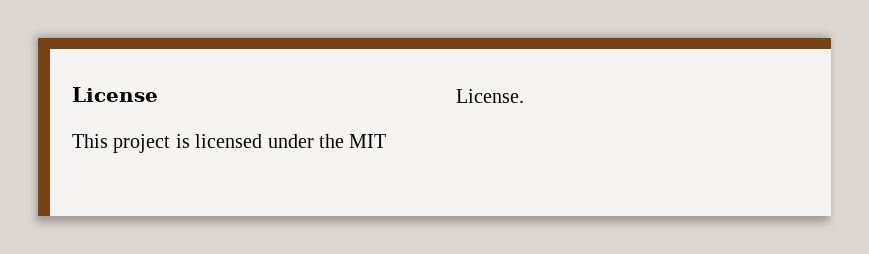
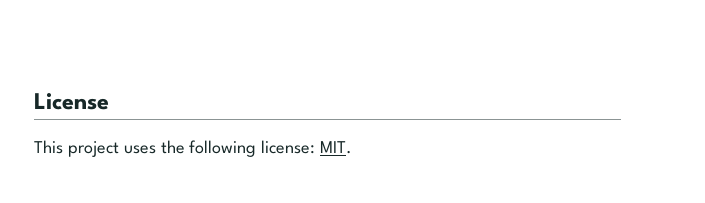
- This project is licensed under the MIT License.
+ This project uses the following license: MIT.

